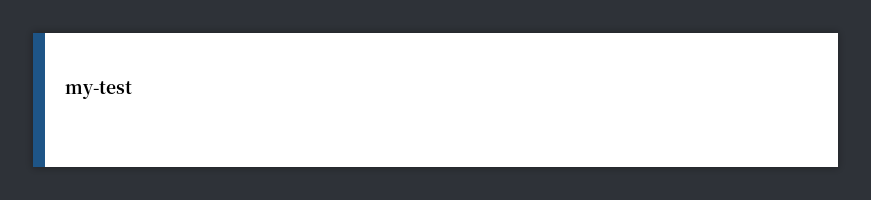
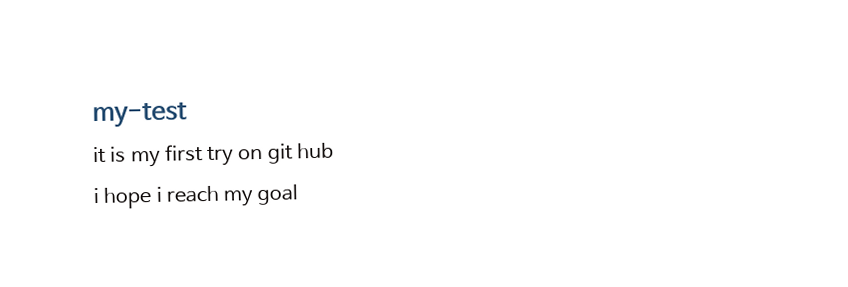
+ it is my first try on git hub
+ i hope i reach my goal

